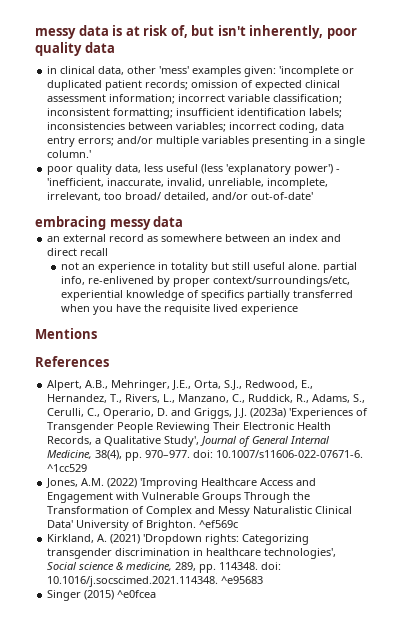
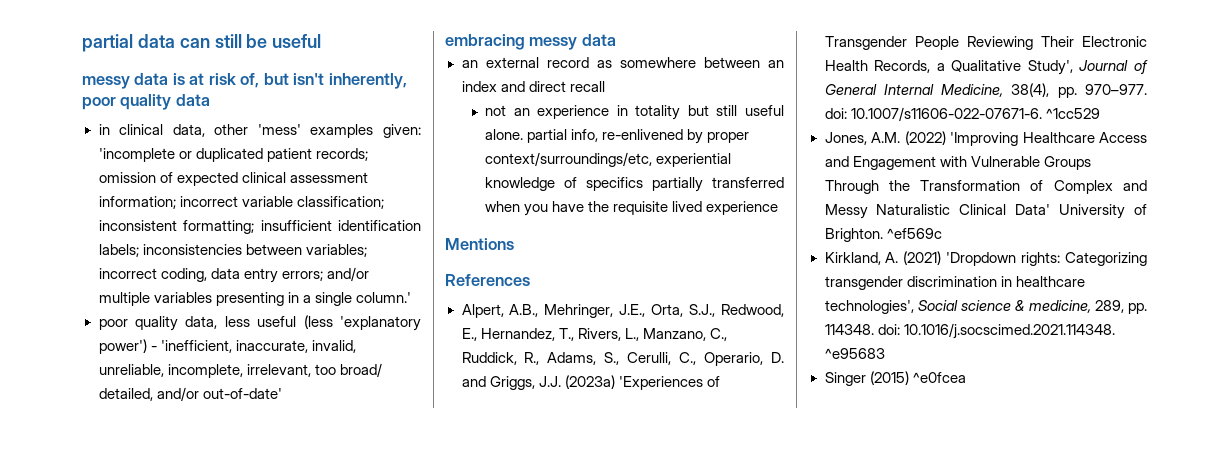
+ partial data can still be useful

